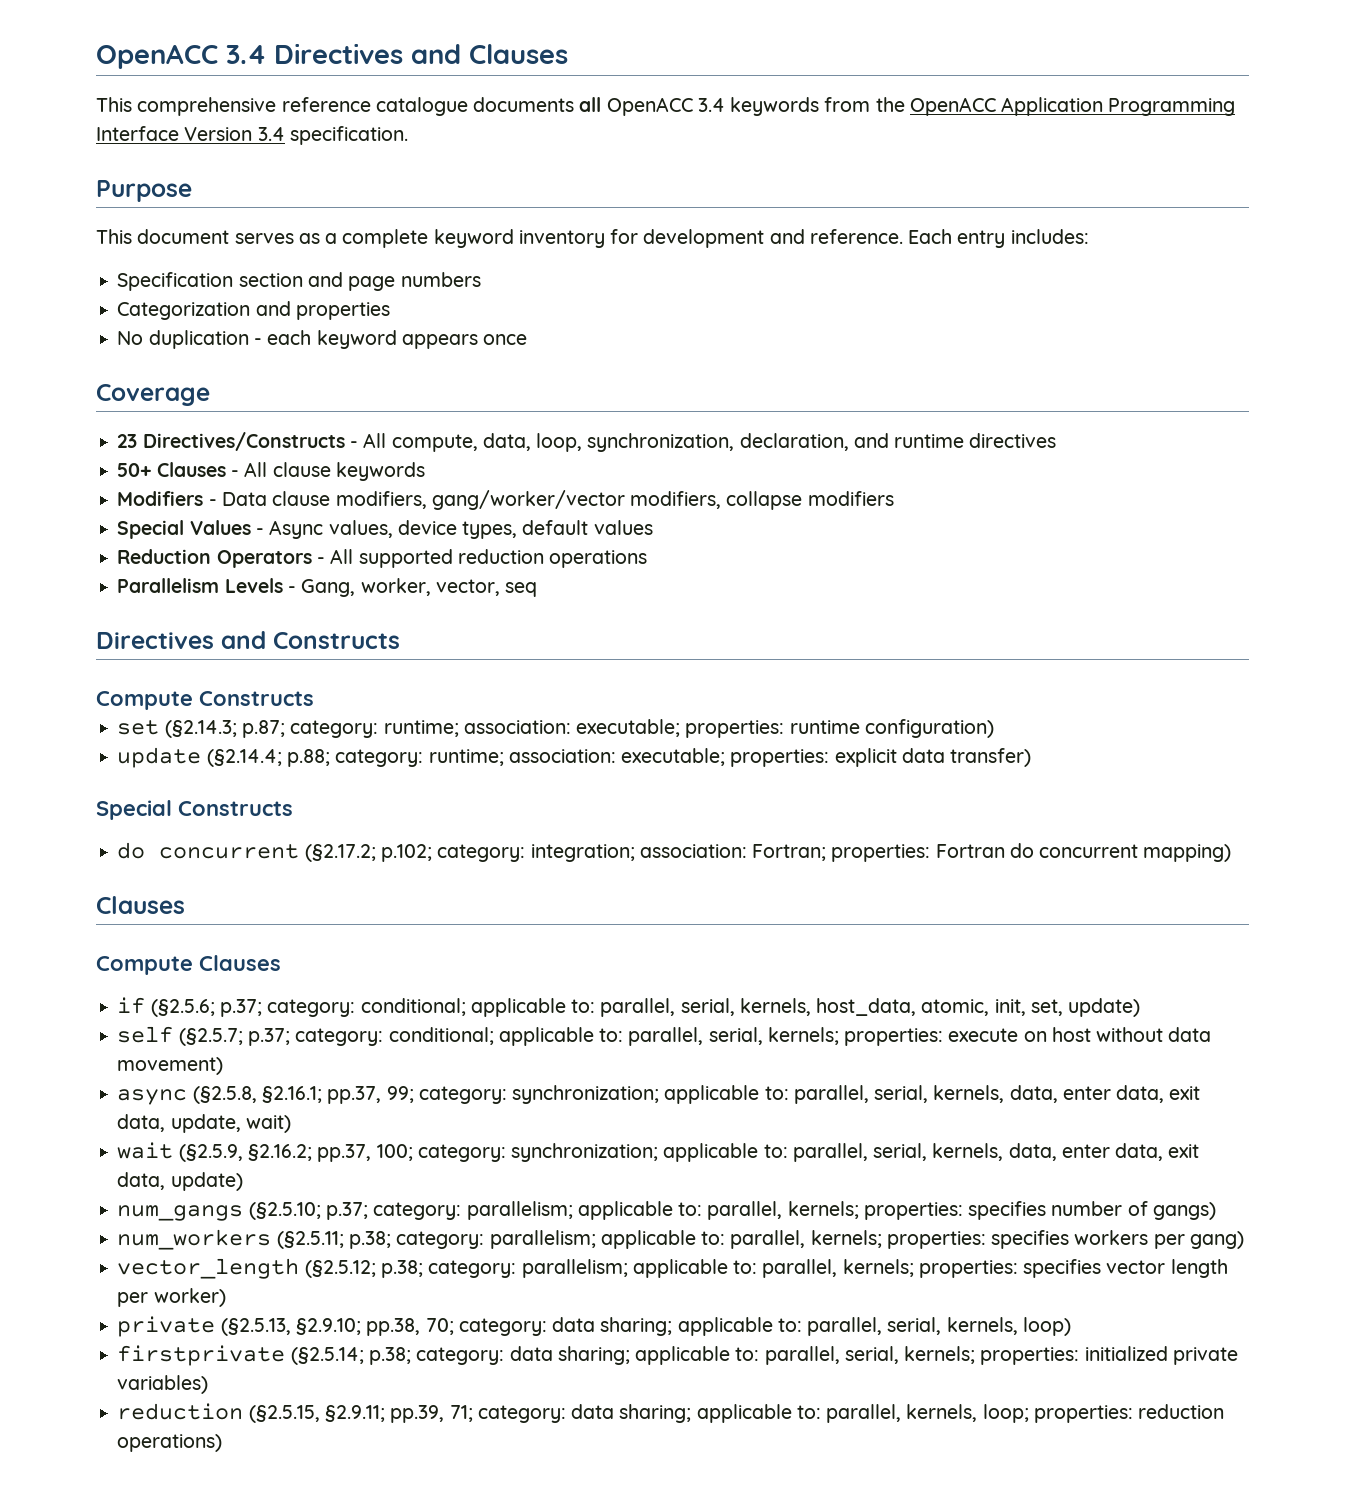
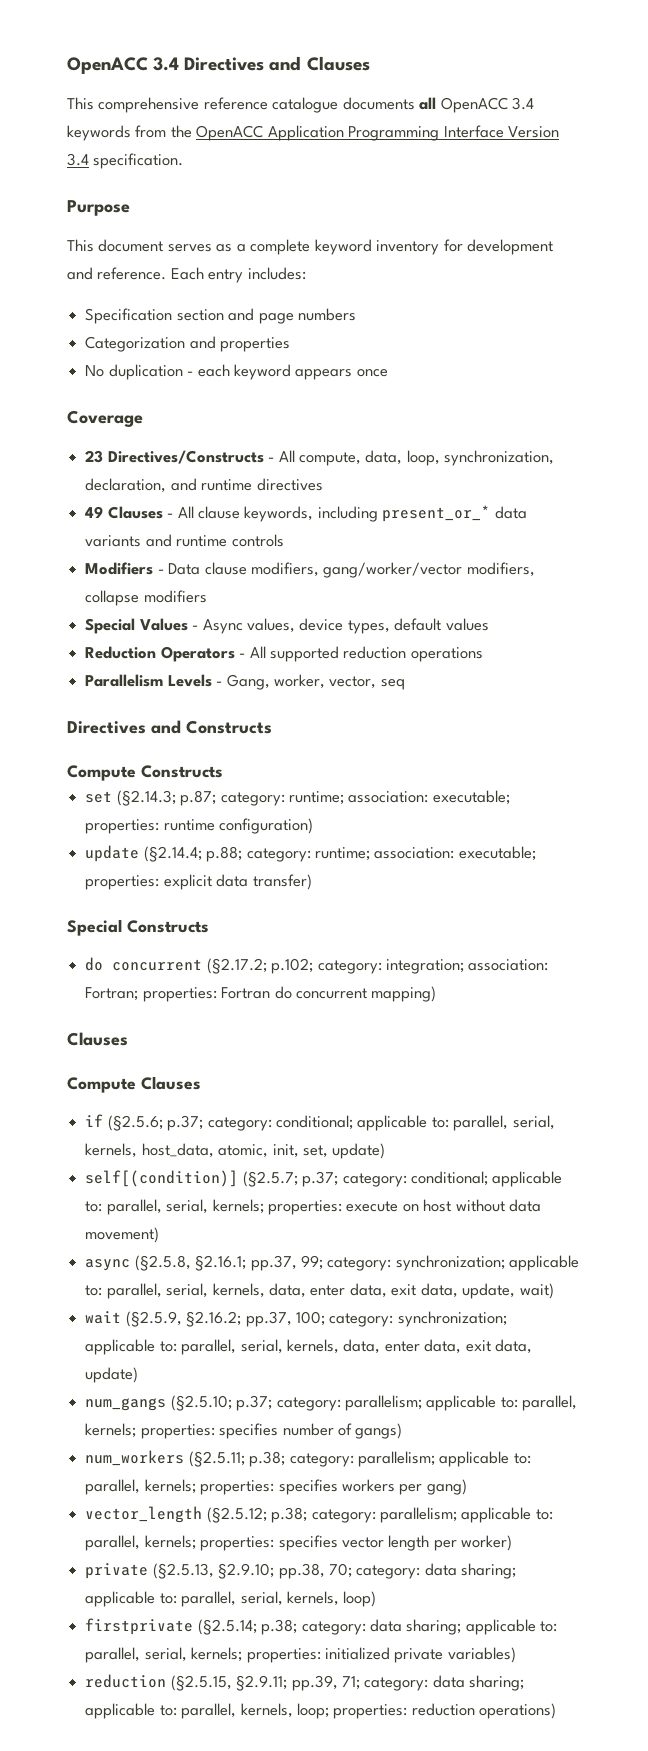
- 50+ Clauses - All clause keywords
+ 49 Clauses - All clause keywords, including present_or_* data variants and runtime controls
- self (§2.5.7; p.37; category: conditional; applicable to: parallel, serial, kernels; properties: execute on host without data movement)
+ self[(condition)] (§2.5.7; p.37; category: conditional; applicable to: parallel, serial, kernels; properties: execute on host without data movement)

